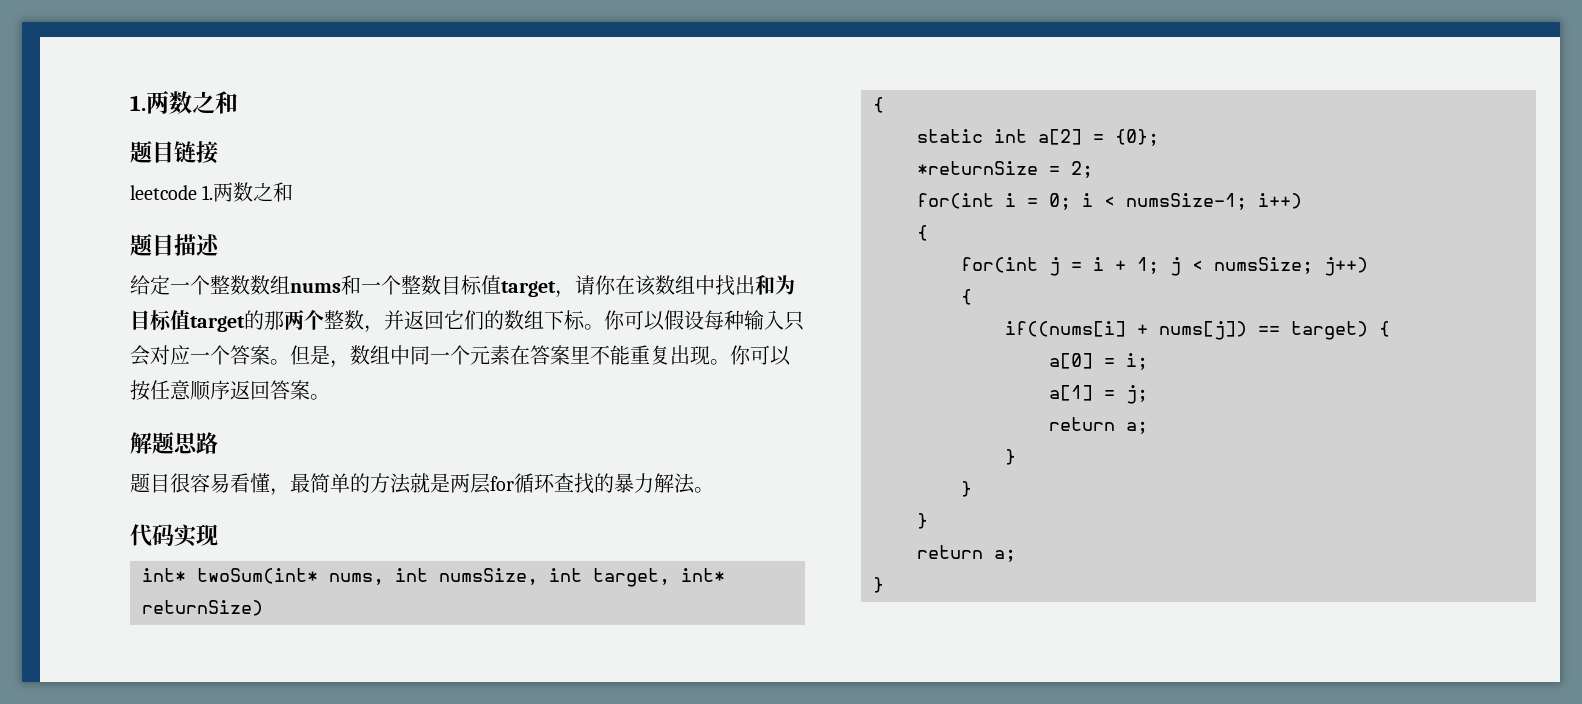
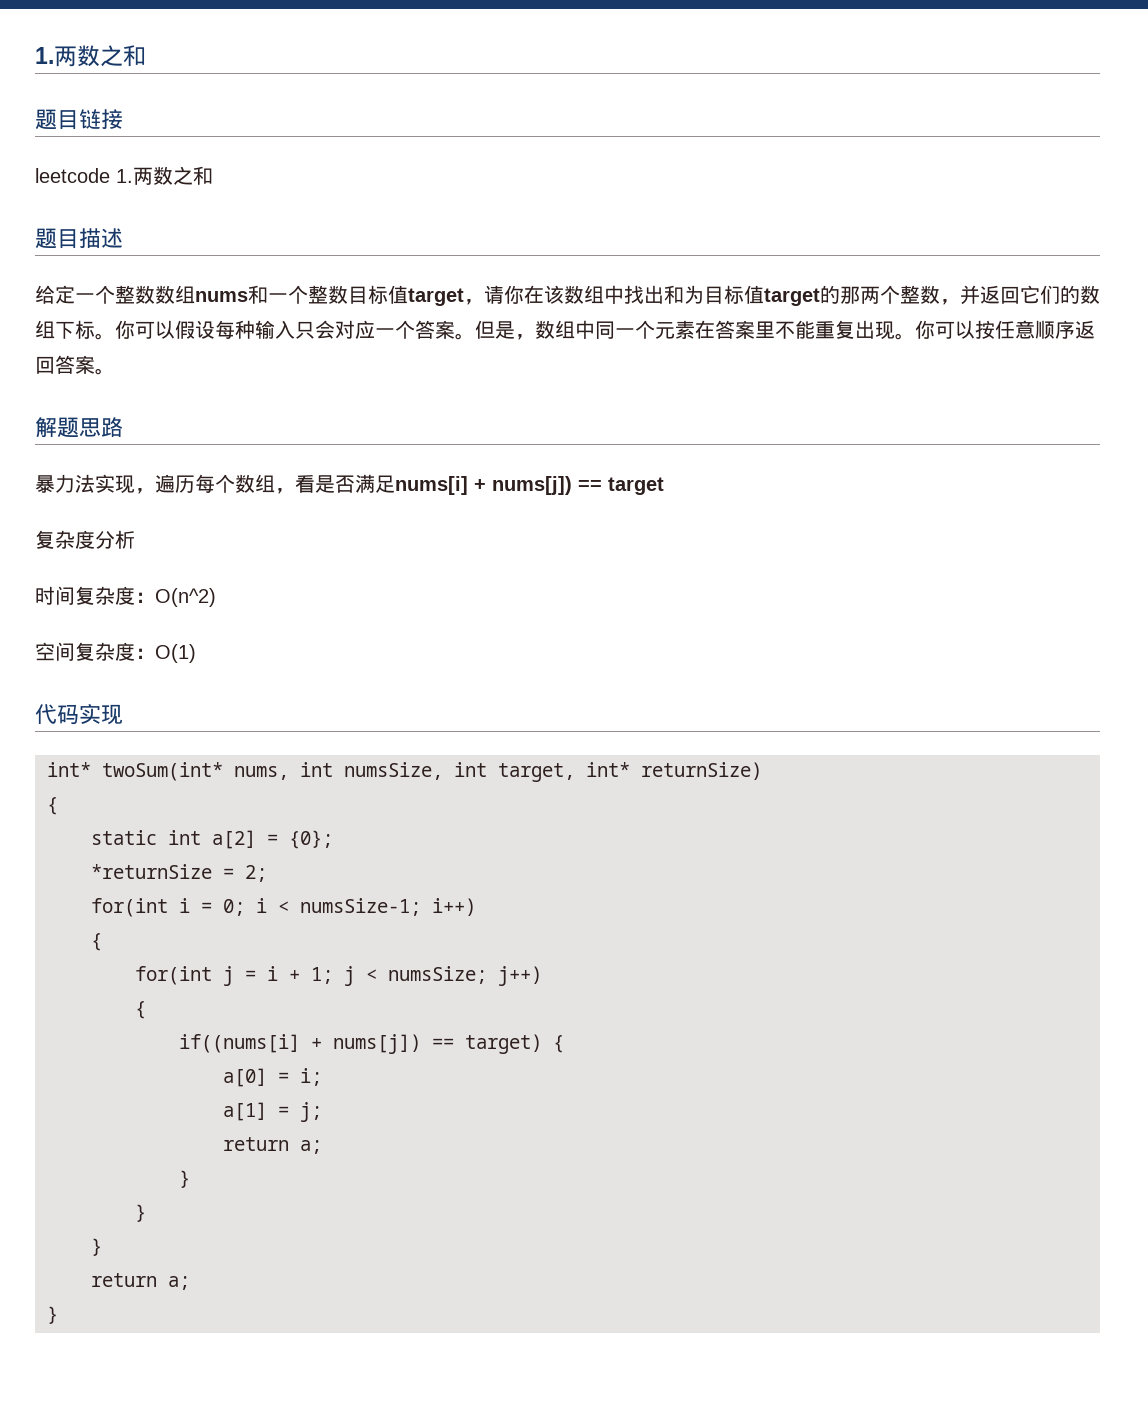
- 题目很容易看懂，最简单的方法就是两层for循环查找的暴力解法。
+ 暴力法实现，遍历每个数组，看是否满足nums[i] + nums[j]) == target
+ 复杂度分析
+ 时间复杂度：O(n^2)
+ 空间复杂度：O(1)

